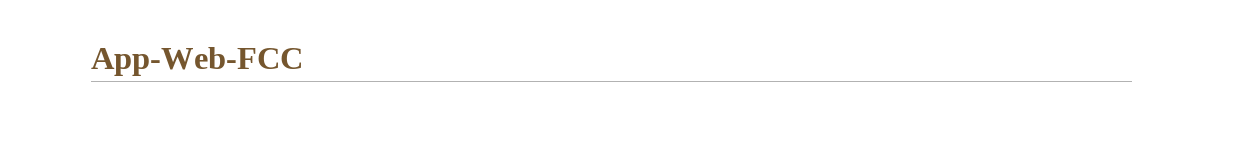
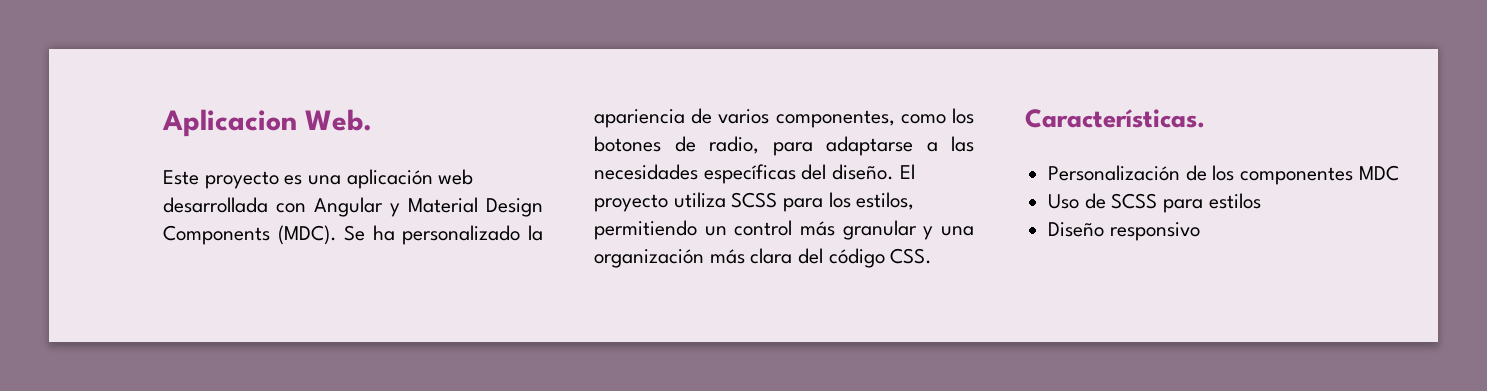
- App-Web-FCC
+ Aplicacion Web.
+ Este proyecto es una aplicación web desarrollada con Angular y Material Design Components (MDC). Se ha personalizado la apariencia de varios componentes, como los botones de radio, para adaptarse a las necesidades específicas del diseño. El proyecto utiliza SCSS para los estilos, permitiendo un control más granular y una organización más clara del código CSS.
+ Características.
+ Personalización de los componentes MDC
+ Uso de SCSS para estilos
+ Diseño responsivo

